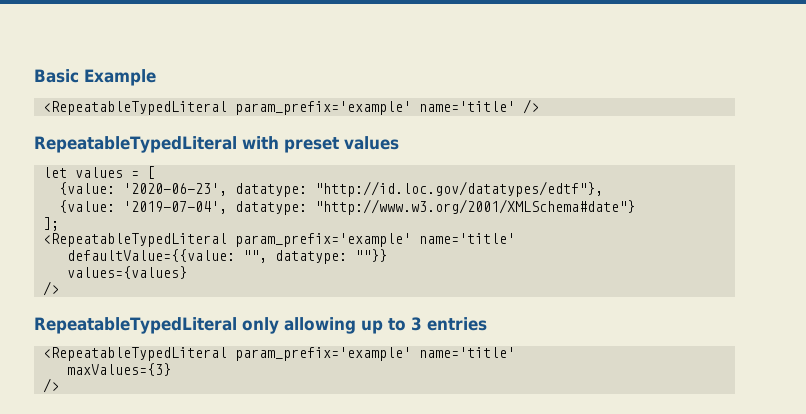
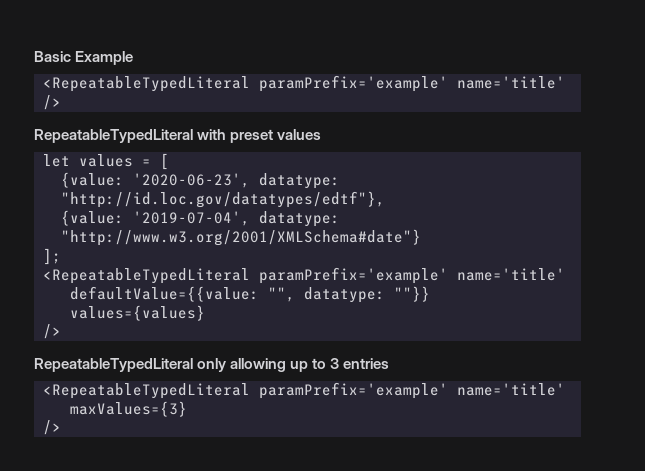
- <RepeatableTypedLiteral param_prefix='example' name='title' />
+ <RepeatableTypedLiteral paramPrefix='example' name='title' />
  ];
- <RepeatableTypedLiteral param_prefix='example' name='title'
+ <RepeatableTypedLiteral paramPrefix='example' name='title'
  RepeatableTypedLiteral only allowing up to 3 entries
- <RepeatableTypedLiteral param_prefix='example' name='title'
+ <RepeatableTypedLiteral paramPrefix='example' name='title'

